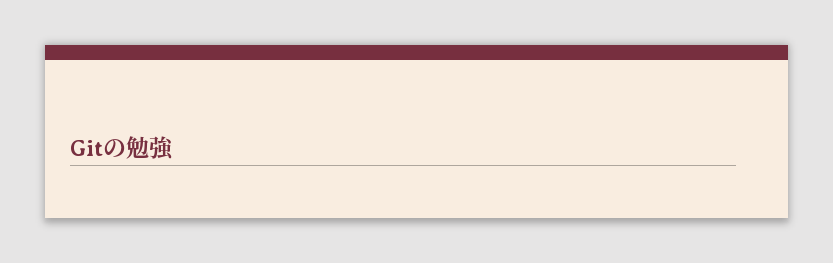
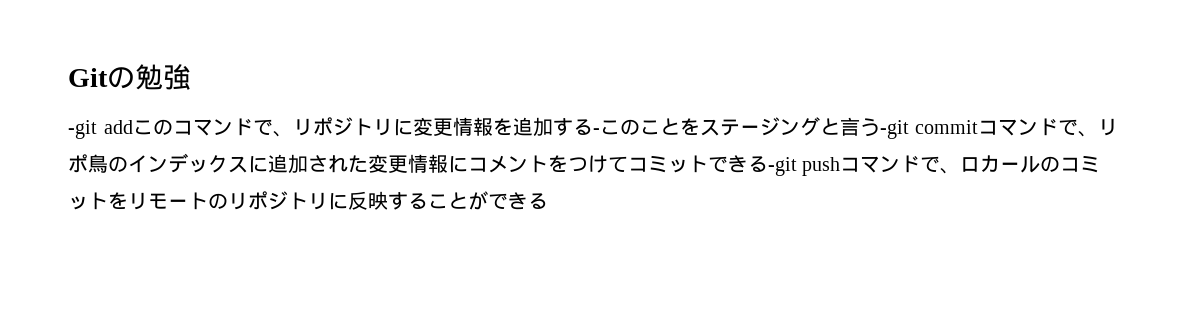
+ -git addこのコマンドで、リポジトリに変更情報を追加する-このことをステージングと言う-git commitコマンドで、リポ鳥のインデックスに追加された変更情報にコメントをつけてコミットできる-git pushコマンドで、ロカールのコミットをリモートのリポジトリに反映することができる

